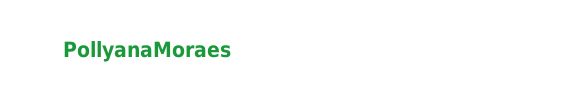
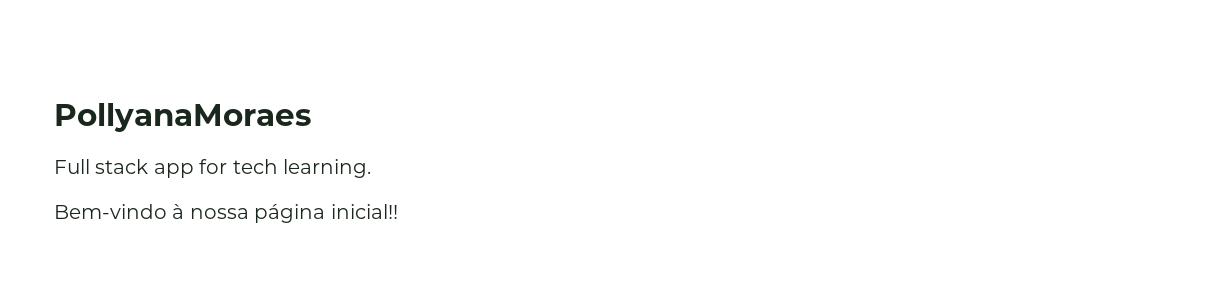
+ Full stack app for tech learning.
+ Bem-vindo à nossa página inicial!!

